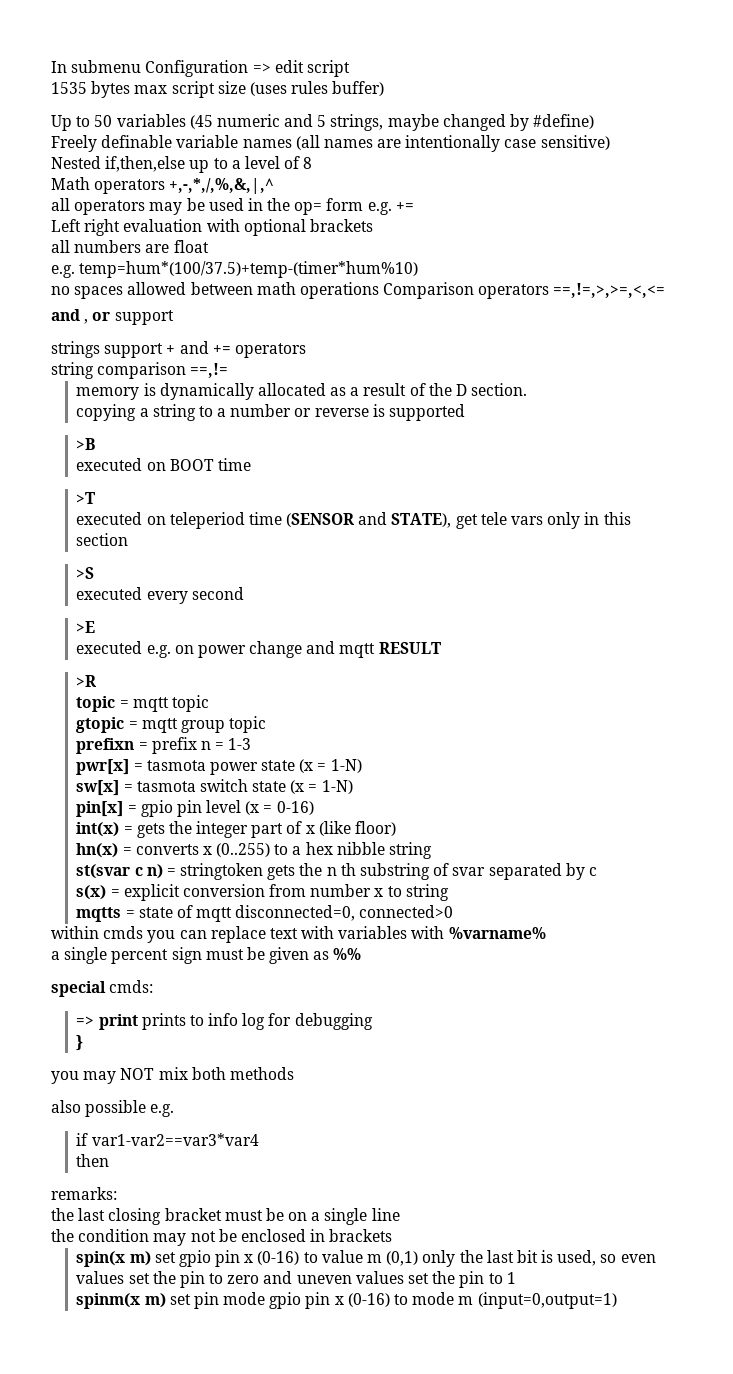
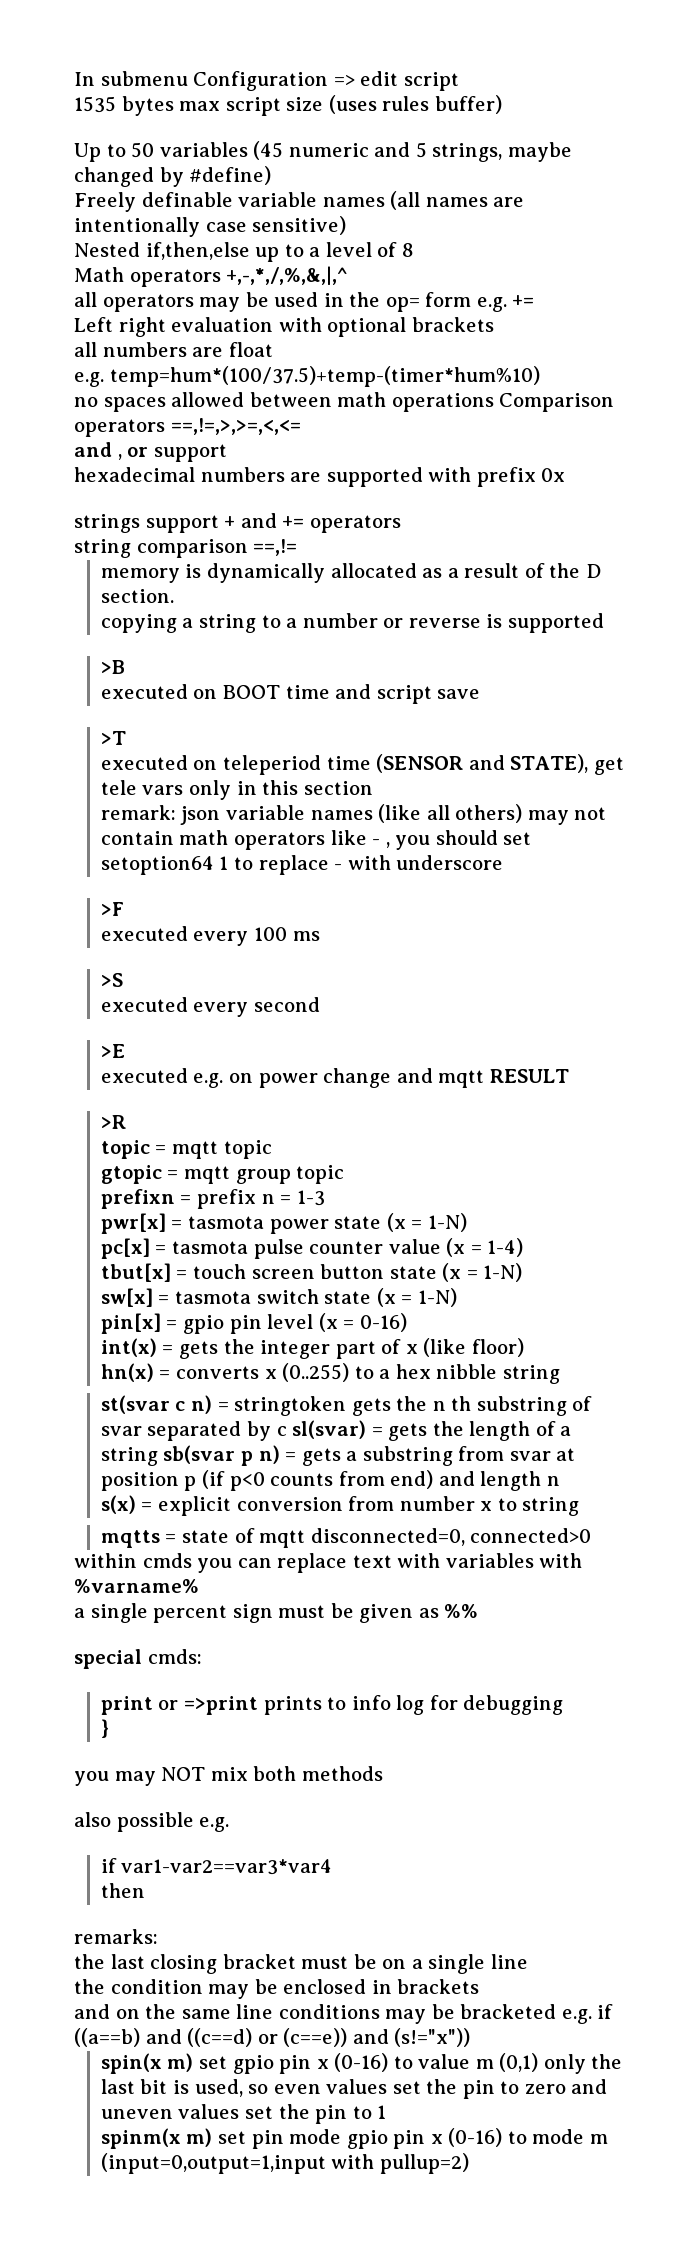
+ hexadecimal numbers are supported with prefix 0x
- executed on BOOT time
+ executed on BOOT time and script save
+ remark: json variable names (like all others) may not contain math operators like - , you should set setoption64 1 to replace - with underscore
+ >F
+ executed every 100 ms
+ pc[x] = tasmota pulse counter value (x = 1-4)
+ tbut[x] = touch screen button state (x = 1-N)
- st(svar c n) = stringtoken gets the n th substring of svar separated by c
+ st(svar c n) = stringtoken gets the n th substring of svar separated by c sl(svar) = gets the length of a string sb(svar p n) = gets a substring from svar at position p (if p<0 counts from end) and length n
- => print prints to info log for debugging
+ print or =>print prints to info log for debugging
- the condition may not be enclosed in brackets
+ the condition may be enclosed in brackets
+ and on the same line conditions may be bracketed e.g. if ((a==b) and ((c==d) or (c==e)) and (s!="x"))
- spinm(x m) set pin mode gpio pin x (0-16) to mode m (input=0,output=1)
+ spinm(x m) set pin mode gpio pin x (0-16) to mode m (input=0,output=1,input with pullup=2)

